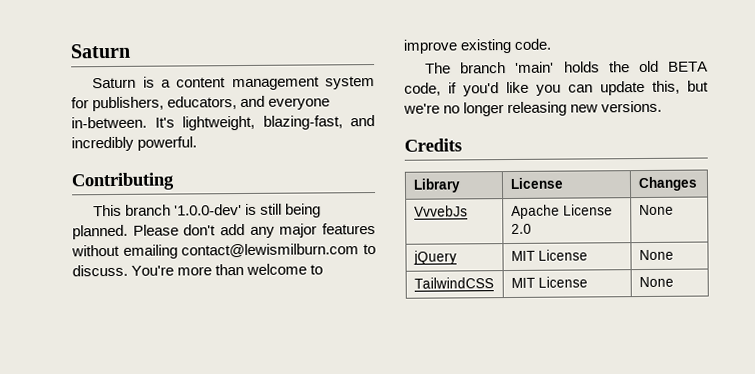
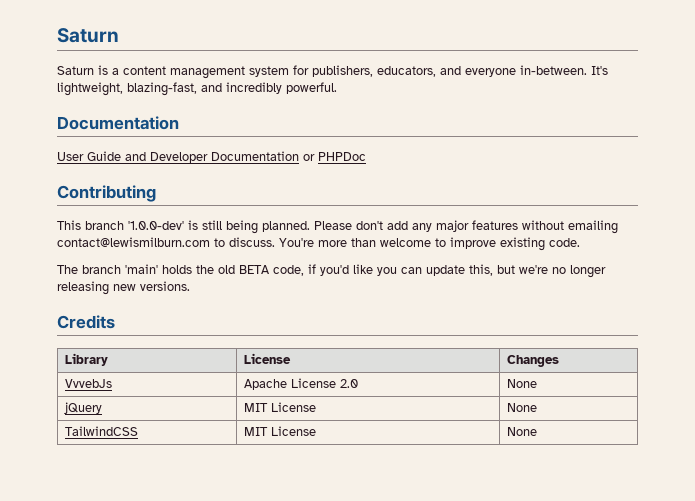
  It's lightweight, blazing-fast, and incredibly powerful.
+ Documentation
+ User Guide and Developer Documentation or PHPDoc

